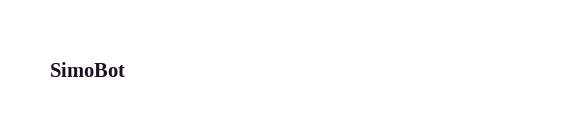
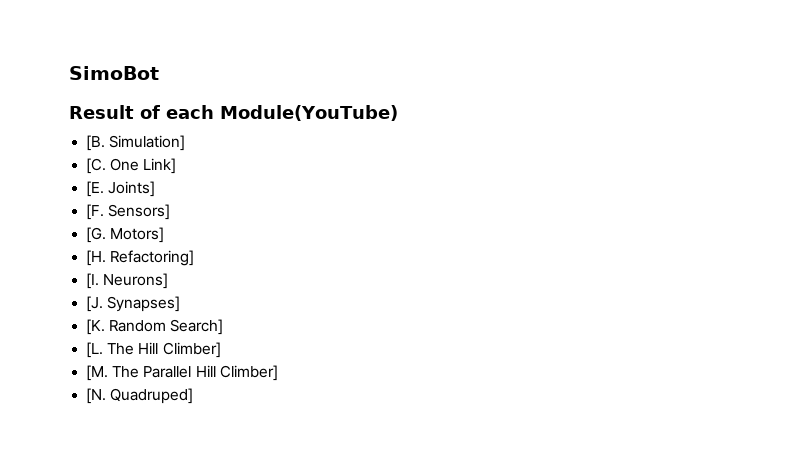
+ Result of each Module(YouTube)
+ [B. Simulation]
+ [C. One Link]
+ [E. Joints]
+ [F. Sensors]
+ [G. Motors]
+ [H. Refactoring]
+ [I. Neurons]
+ [J. Synapses]
+ [K. Random Search]
+ [L. The Hill Climber]
+ [M. The Parallel Hill Climber]
+ [N. Quadruped]

